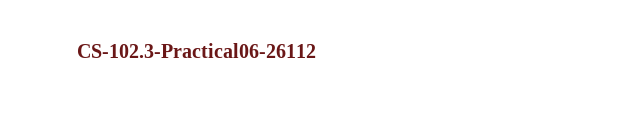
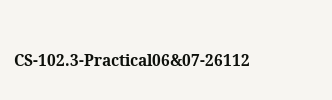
- CS-102.3-Practical06-26112
+ CS-102.3-Practical06&07-26112

